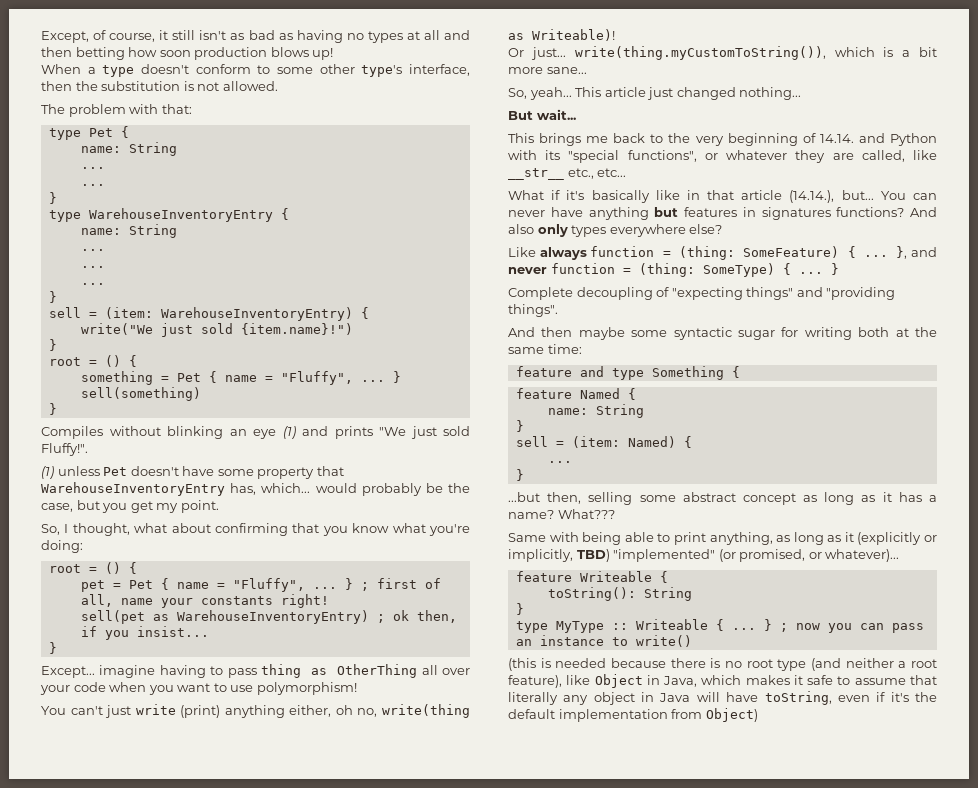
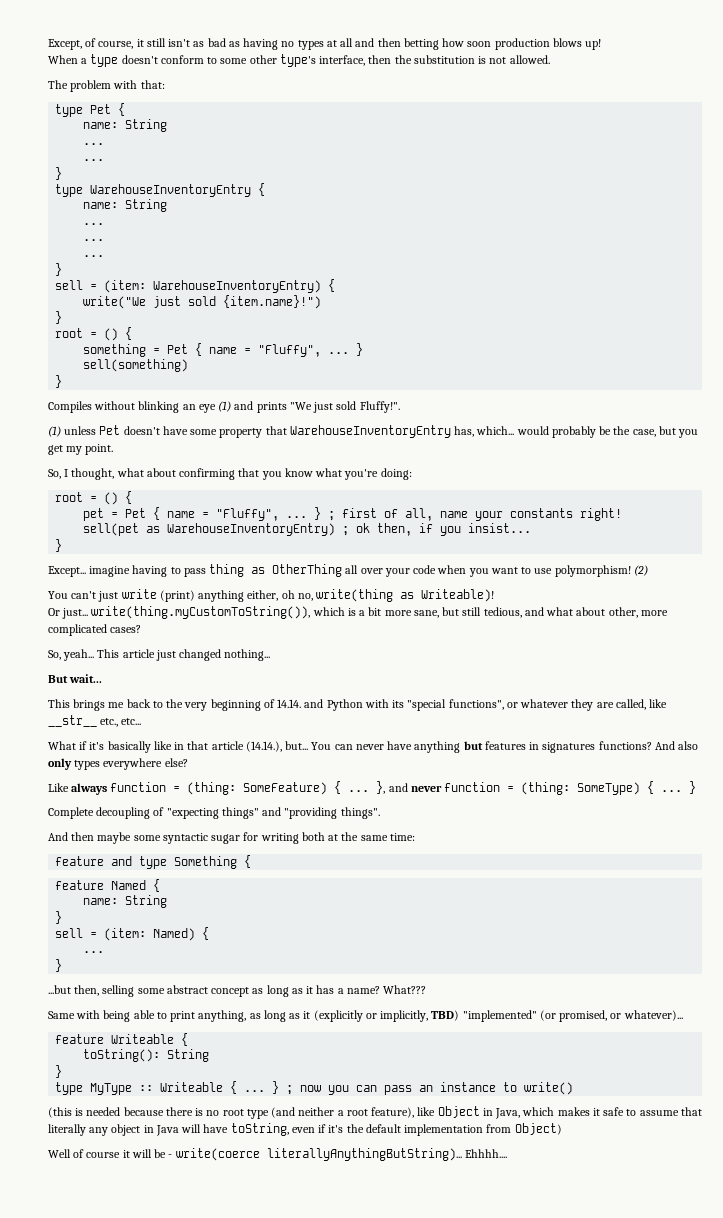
+ (2)
- Or just... write(thing.myCustomToString()), which is a bit more sane...
+ Or just... write(thing.myCustomToString()), which is a bit more sane, but still tedious, and what about other, more complicated cases?
+ Well of course it will be - write(coerce literallyAnythingButString)... Ehhhh....

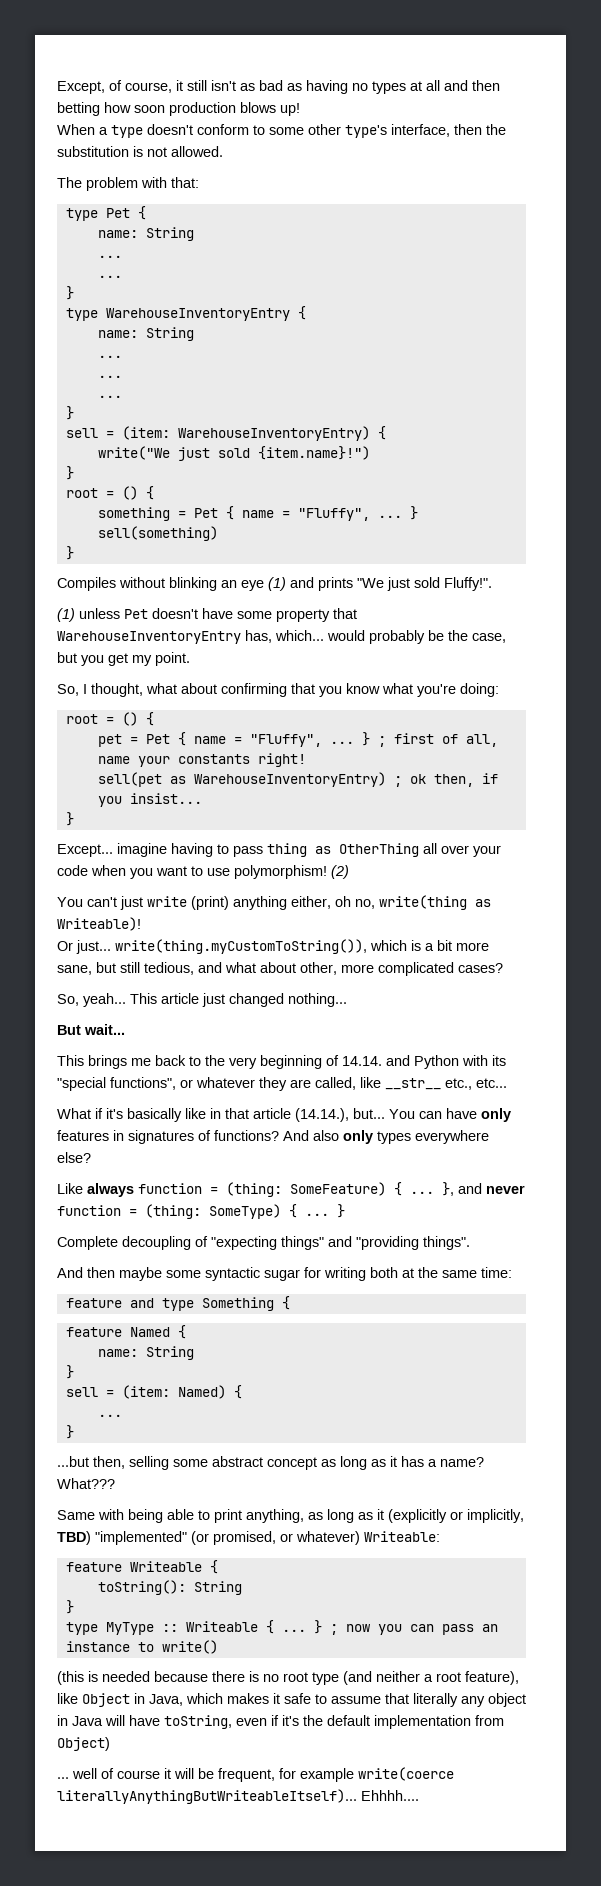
- You can never have anything but features in signatures functions?
+ You can have only features in signatures of functions?
- Same with being able to print anything, as long as it (explicitly or implicitly, TBD) "implemented" (or promised, or whatever)...
+ Same with being able to print anything, as long as it (explicitly or implicitly, TBD) "implemented" (or promised, or whatever) Writeable:
- Well of course it will be - write(coerce literallyAnythingButString)...
+ ... well of course it will be frequent, for example write(coerce literallyAnythingButWriteableItself)...

